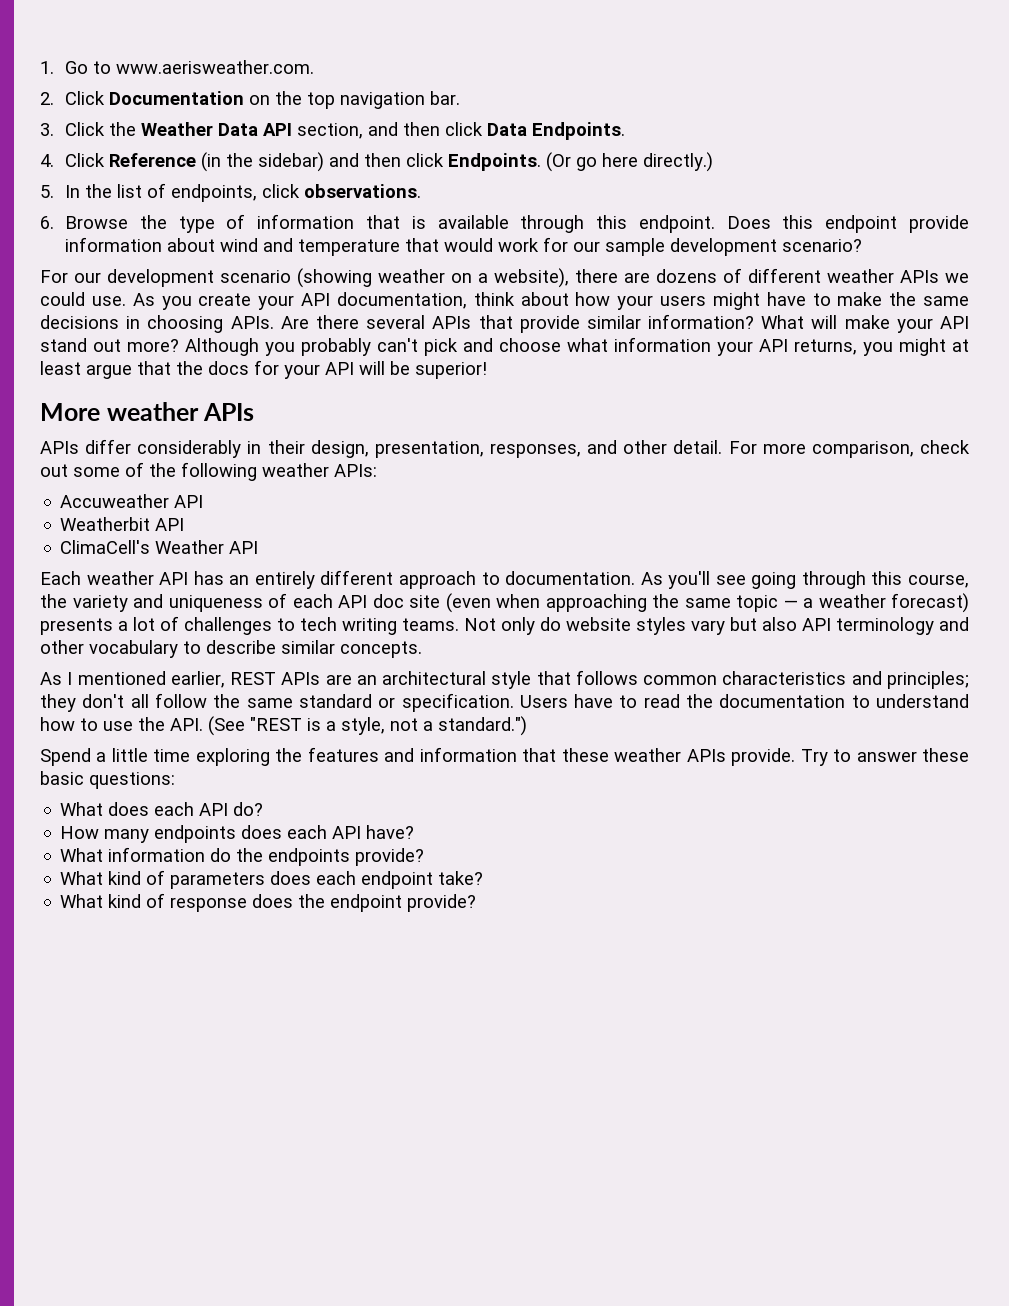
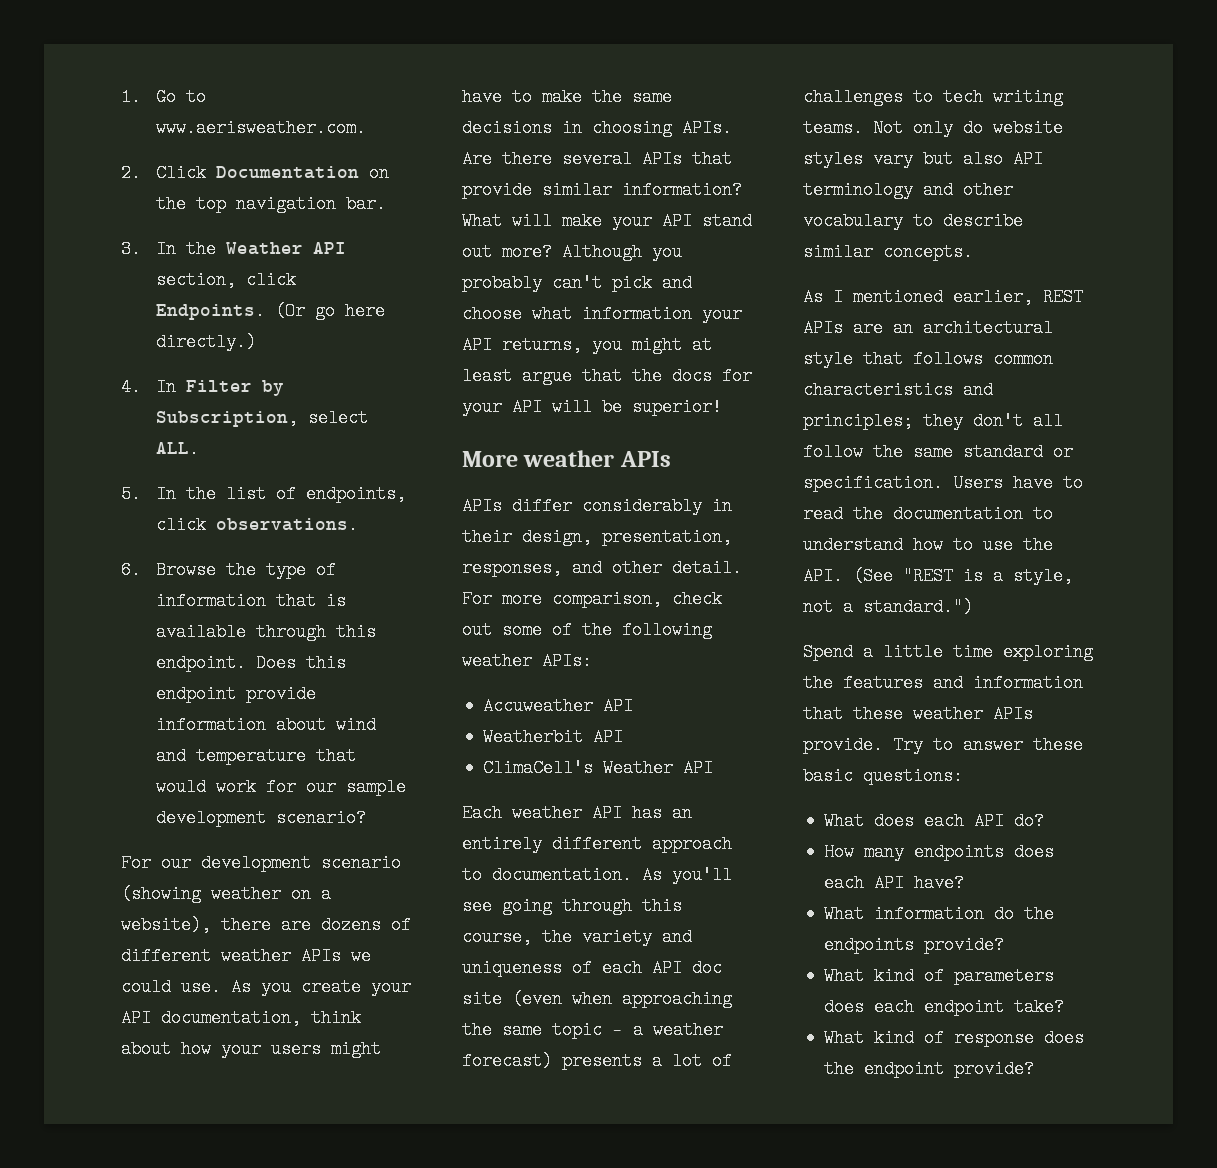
- 3. Click the Weather Data API section, and then click Data Endpoints.
- 4. Click Reference (in the sidebar) and then click Endpoints.
+ 3. In the Weather API section, click Endpoints.
+ 4. In Filter by Subscription, select ALL.

